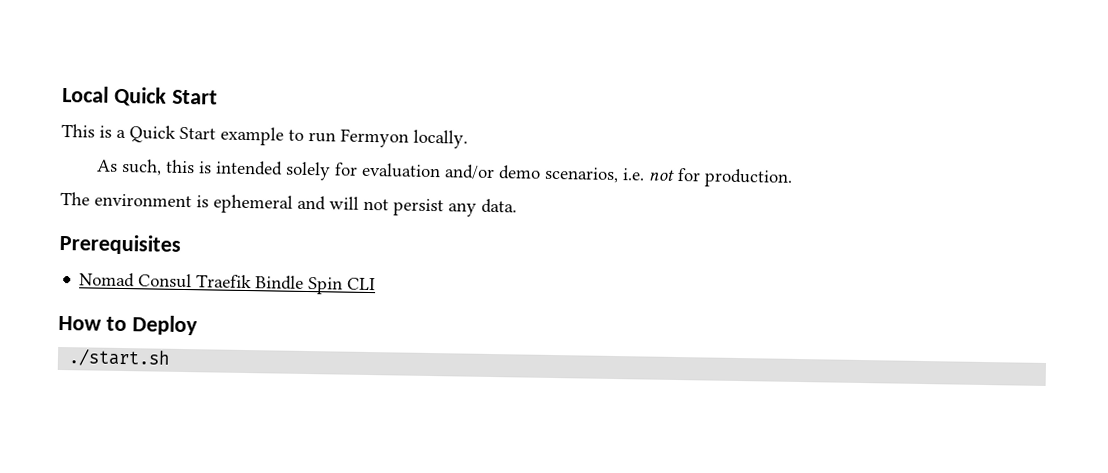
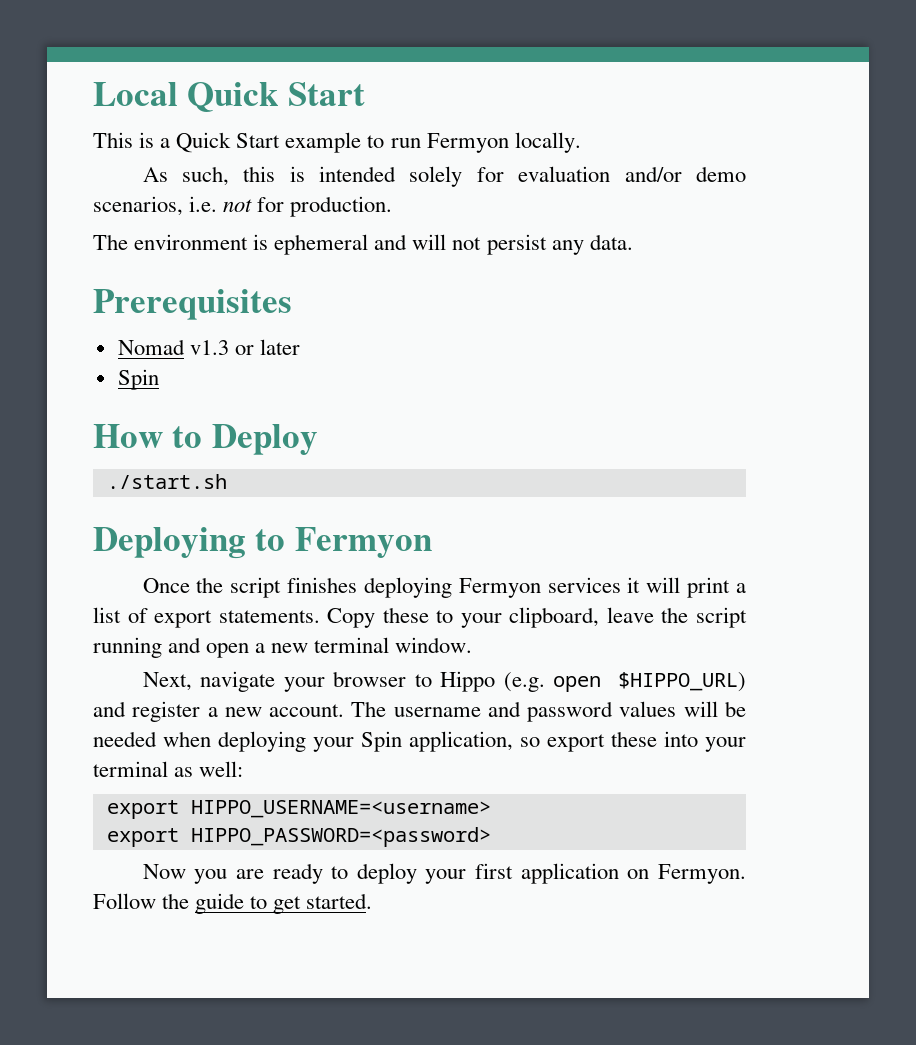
- Nomad Consul Traefik Bindle Spin CLI
+ Nomad v1.3 or later
+ Spin
+ Deploying to Fermyon
+ Once the script finishes deploying Fermyon services it will print a list of export statements. Copy these to your clipboard, leave the script running and open a new terminal window.
+ Next, navigate your browser to Hippo (e.g. open $HIPPO_URL) and register a new account. The username and password values will be needed when deploying your Spin application, so export these into your terminal as well:
+ export HIPPO_USERNAME=<username>
+ export HIPPO_PASSWORD=<password>
+ Now you are ready to deploy your first application on Fermyon. Follow the guide to get started.

